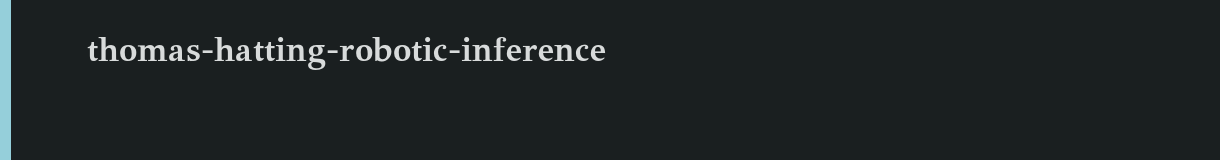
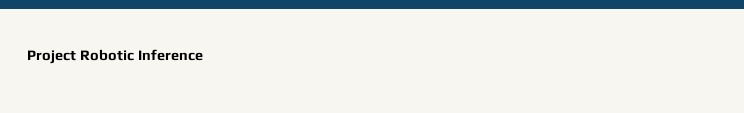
- thomas-hatting-robotic-inference
+ Project Robotic Inference

